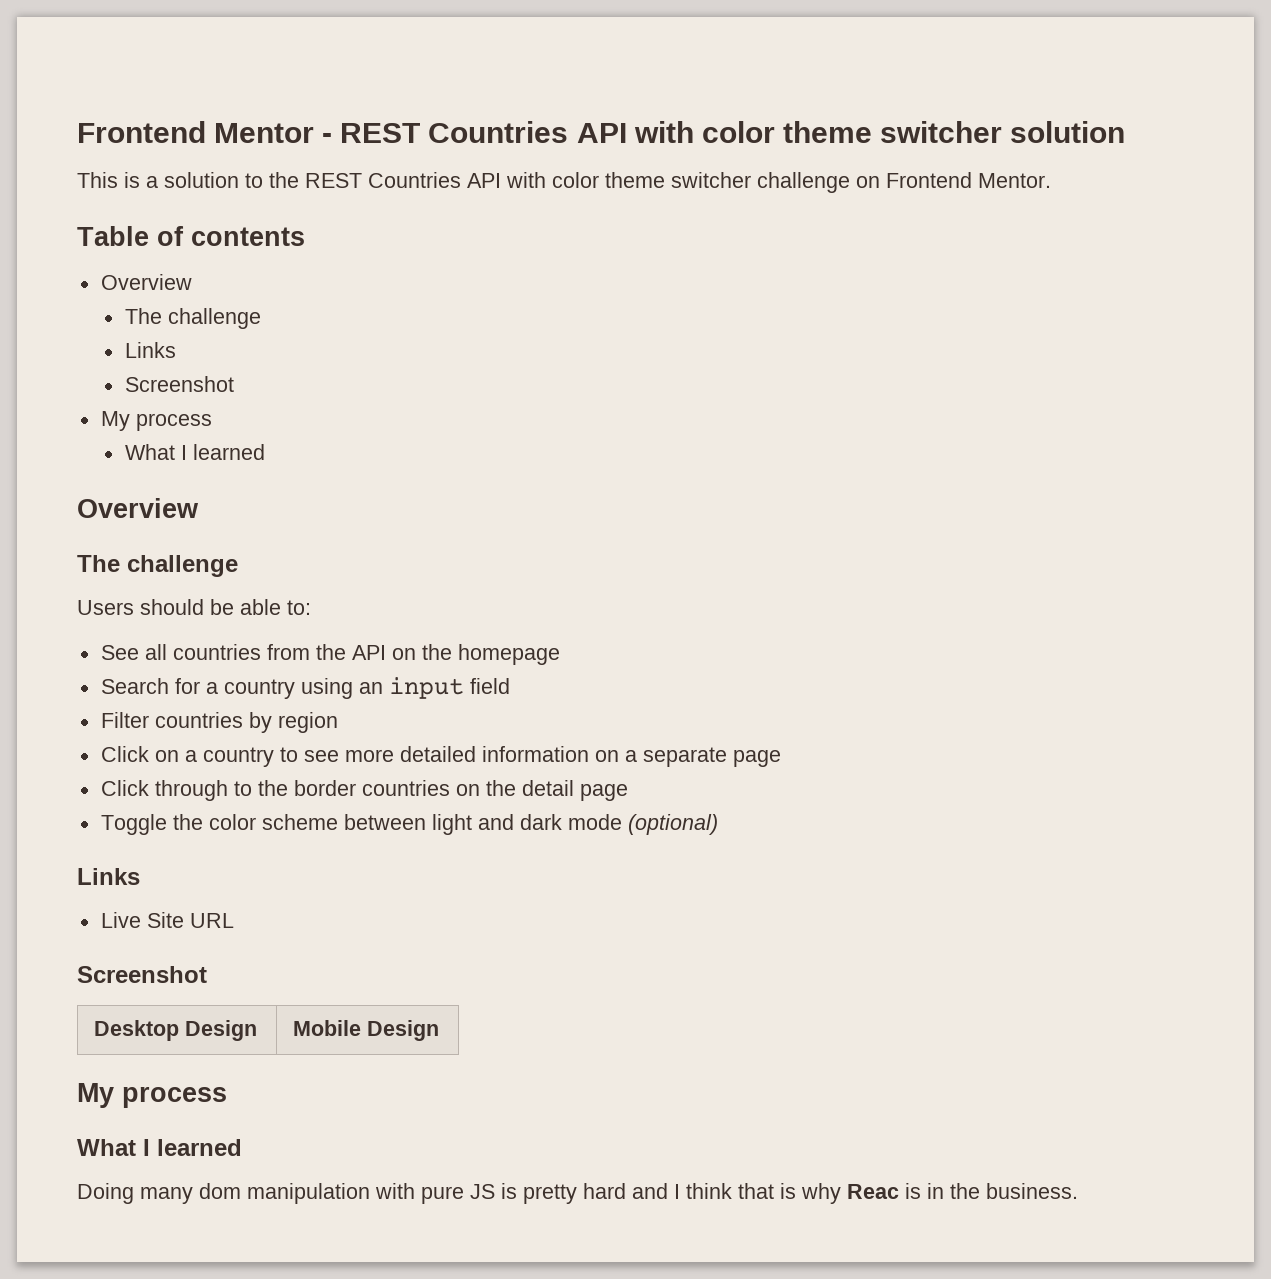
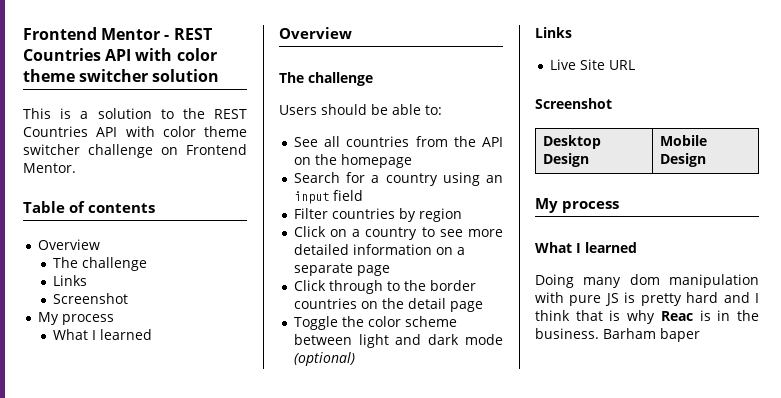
+ Barham baper

